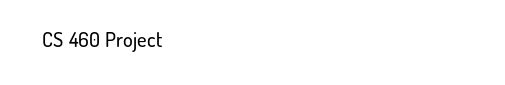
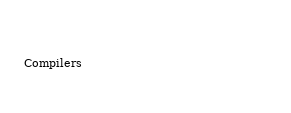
- CS 460 Project
+ Compilers

